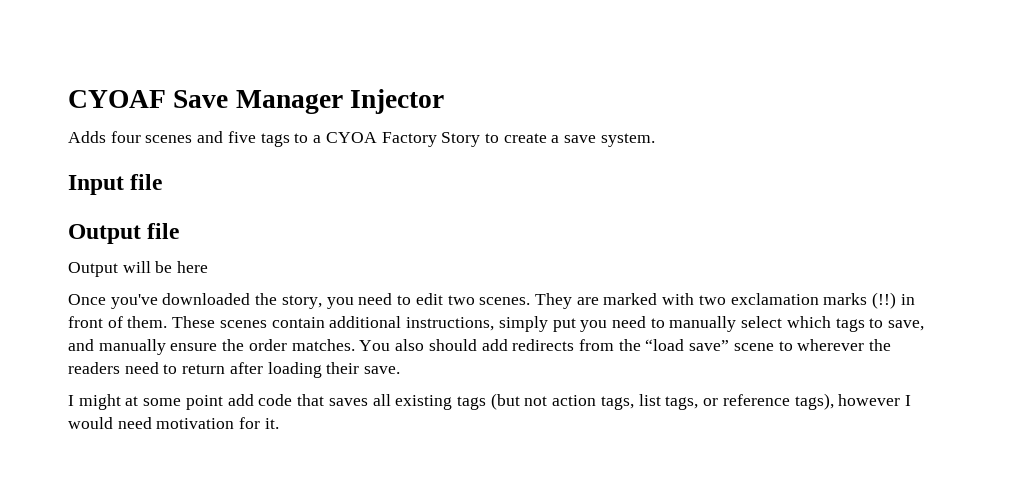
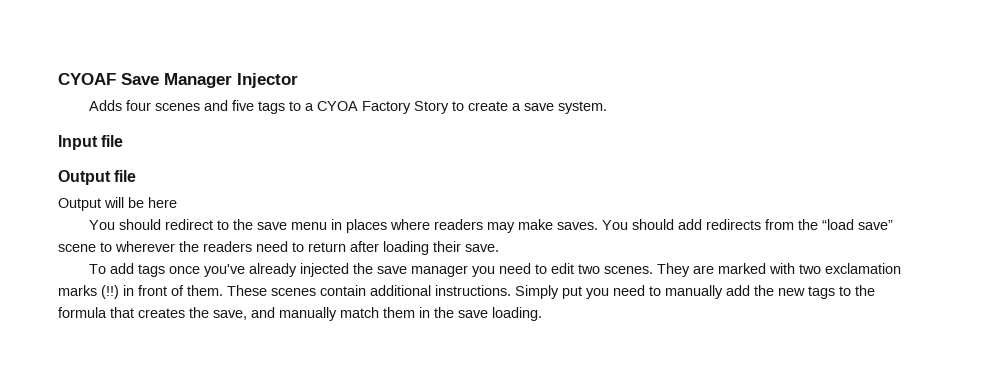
- Once you've downloaded the story, you need to edit two scenes.
+ You should redirect to the save menu in places where readers may make saves. You should add redirects from the “load save” scene to wherever the readers need to return after loading their save.
+ To add tags once you've already injected the save manager you need to edit two scenes.
- These scenes contain additional instructions, simply put you need to manually select which tags to save, and manually ensure the order matches. You also should add redirects from the “load save” scene to wherever the readers need to return after loading their save.
- I might at some point add code that saves all existing tags (but not action tags, list tags, or reference tags), however I would need motivation for it.
+ These scenes contain additional instructions. Simply put you need to manually add the new tags to the formula that creates the save, and manually match them in the save loading.

